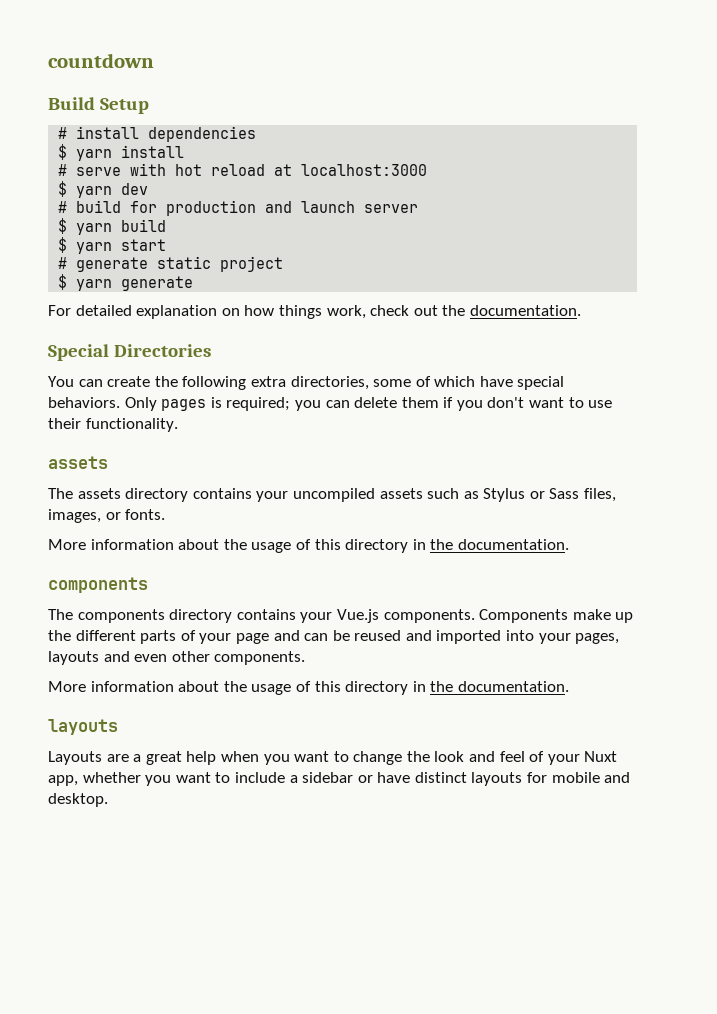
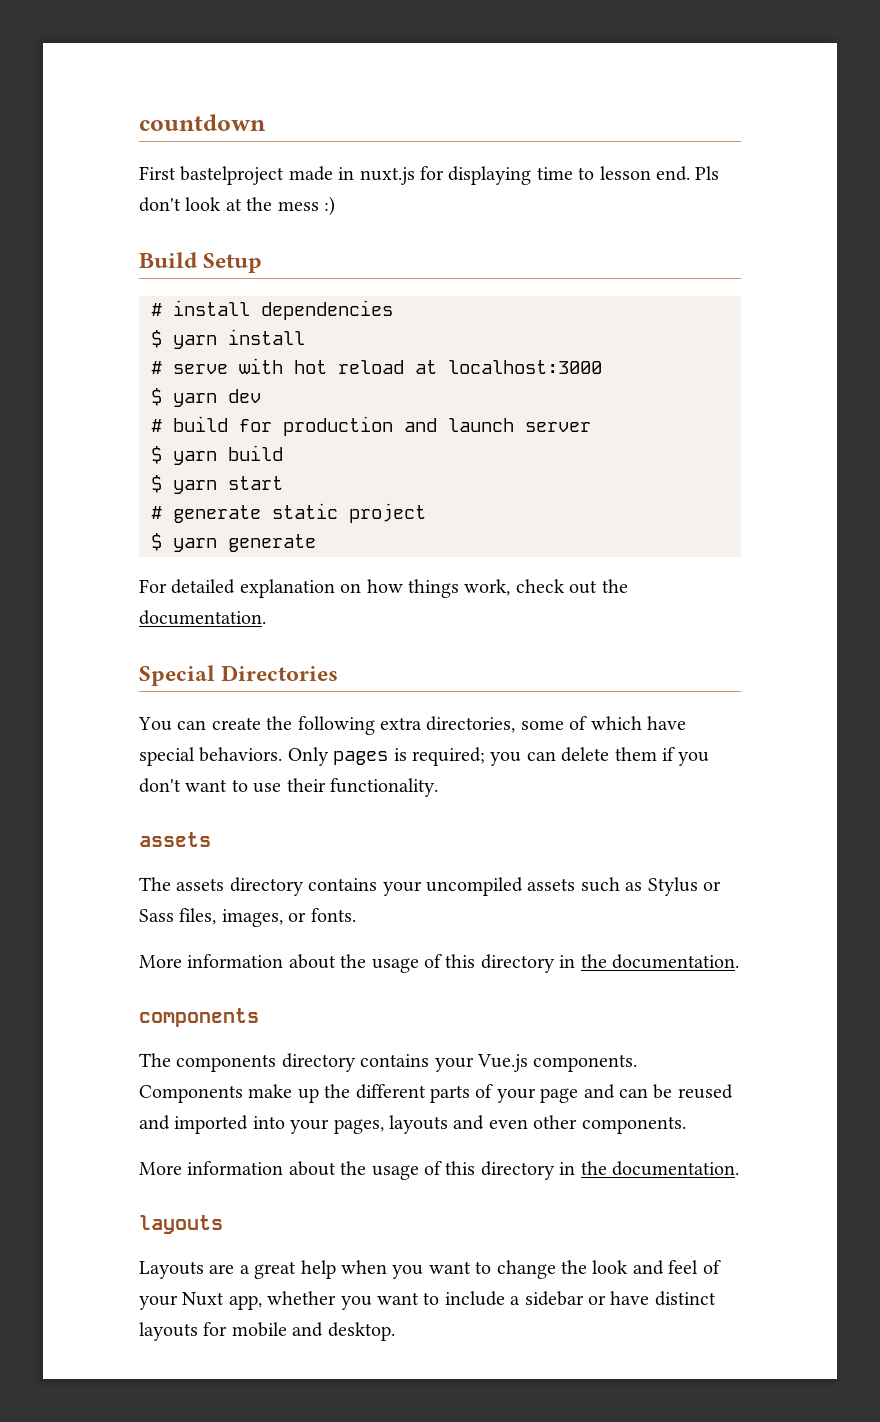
+ First bastelproject made in nuxt.js for displaying time to lesson end. Pls don't look at the mess :)

